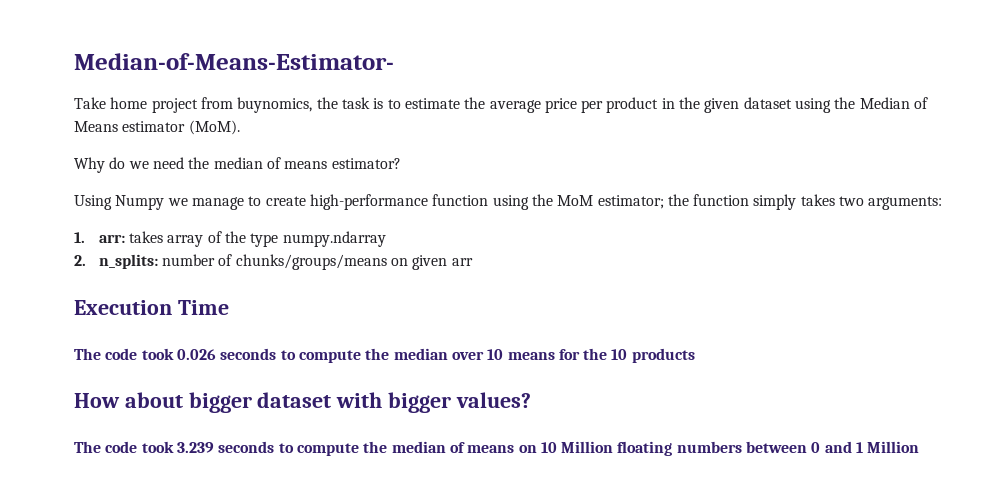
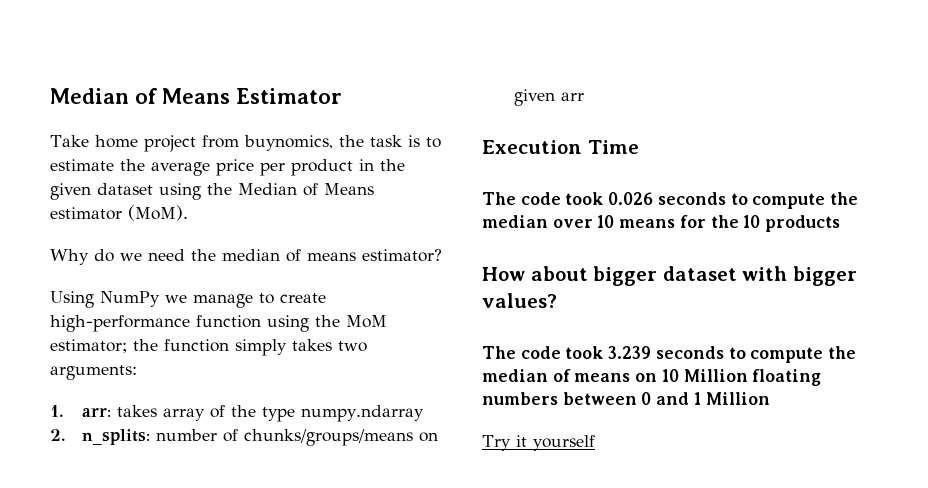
- Median-of-Means-Estimator-
+ Median of Means Estimator
- Using Numpy we manage to create high-performance function using the MoM estimator; the function simply takes two arguments:
+ Using NumPy we manage to create high-performance function using the MoM estimator; the function simply takes two arguments:
+ Try it yourself

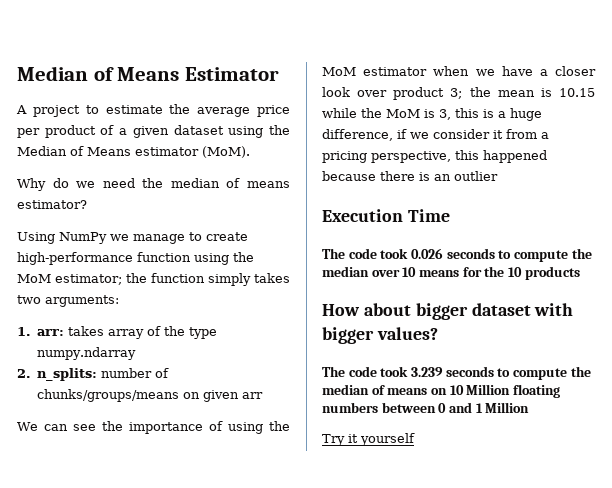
- Take home project from buynomics, the task is to estimate the average price per product in the given dataset using the Median of Means estimator (MoM).
+ A project to estimate the average price per product of a given dataset using the Median of Means estimator (MoM).
+ We can see the importance of using the MoM estimator when we have a closer look over product 3; the mean is 10.15 while the MoM is 3, this is a huge difference, if we consider it from a pricing perspective, this happened because there is an outlier

